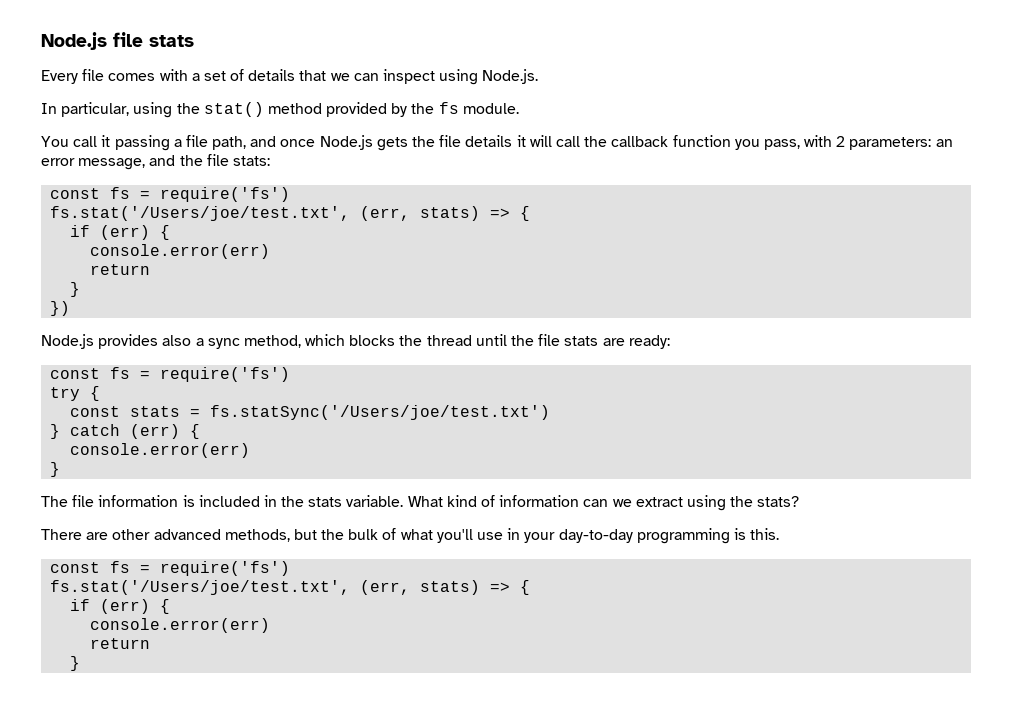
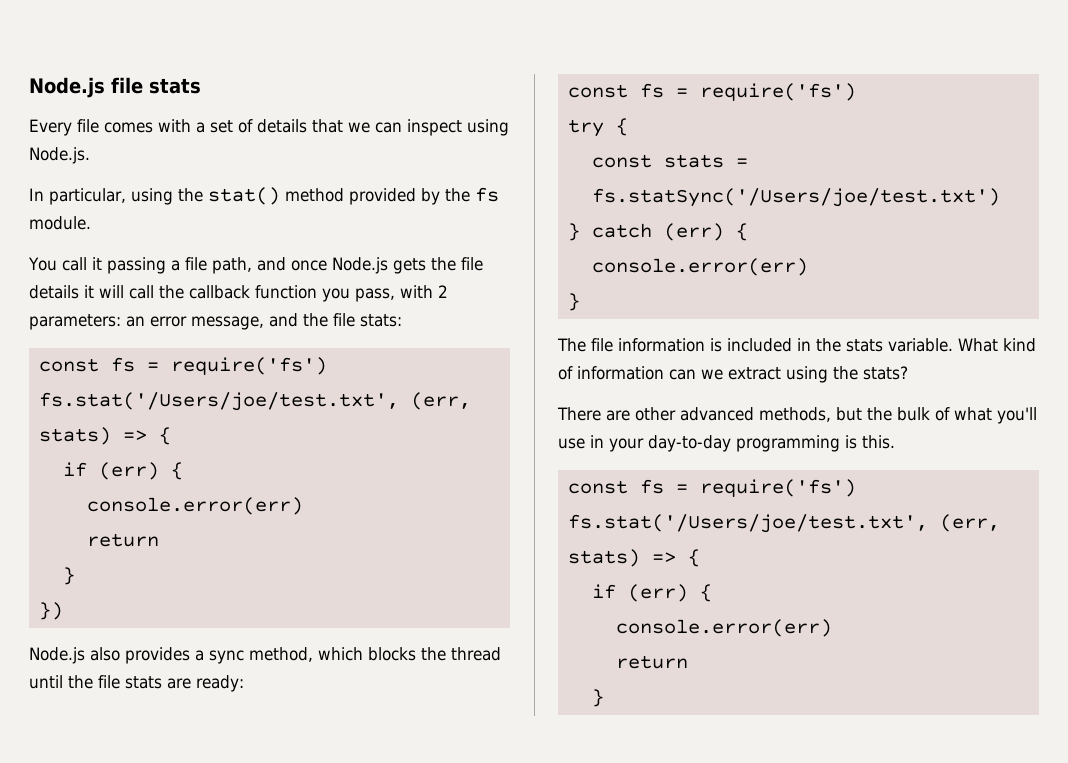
- Node.js provides also a sync method, which blocks the thread until the file stats are ready:
+ Node.js also provides a sync method, which blocks the thread until the file stats are ready:

